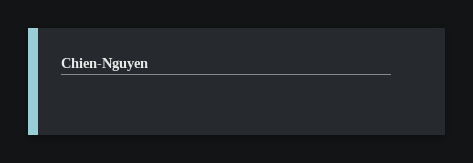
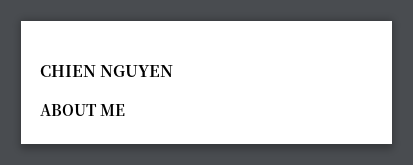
- Chien-Nguyen
+ CHIEN NGUYEN
+ ABOUT ME

